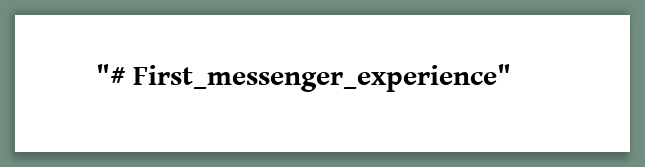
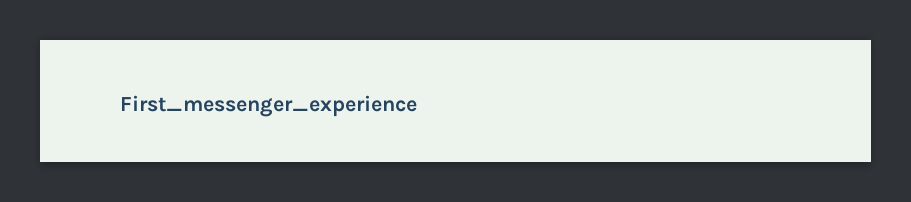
- "# First_messenger_experience"
+ First_messenger_experience

